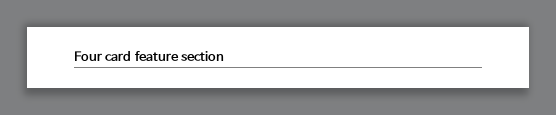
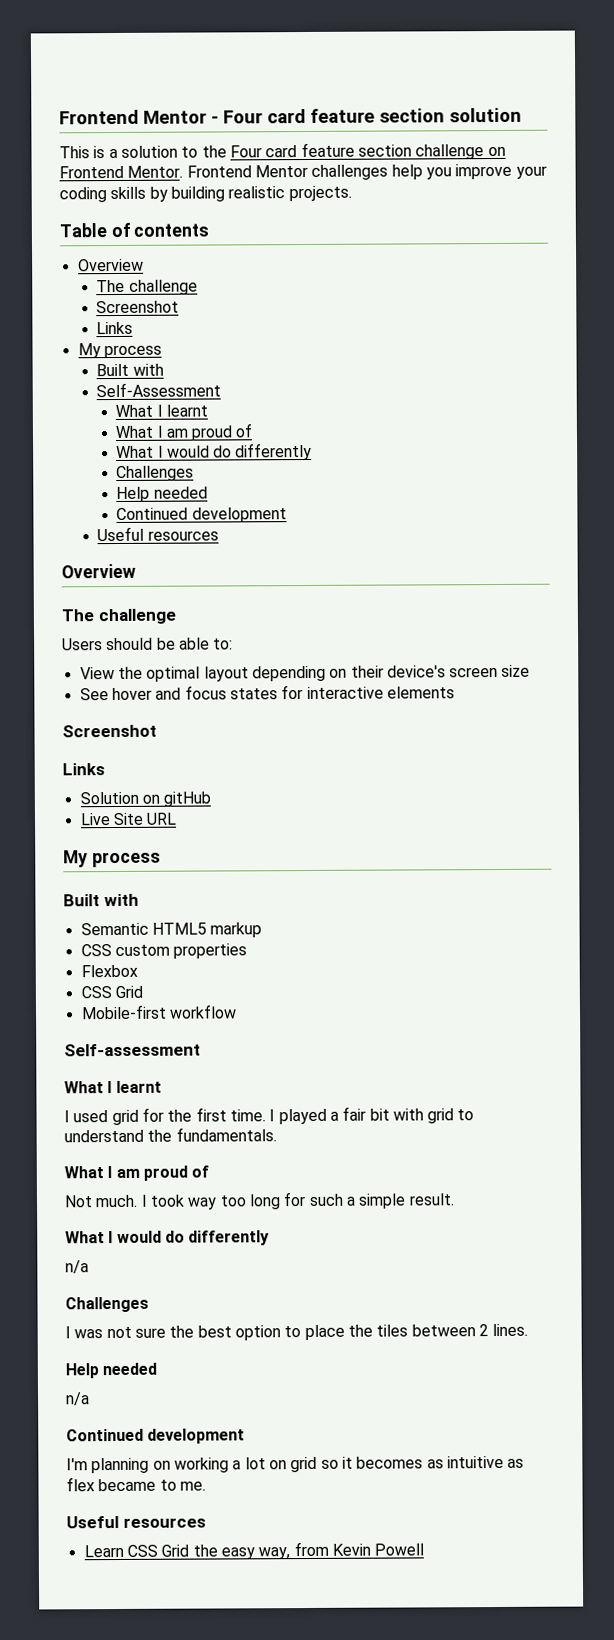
- Four card feature section
+ Frontend Mentor - Four card feature section solution
+ This is a solution to the Four card feature section challenge on Frontend Mentor. Frontend Mentor challenges help you improve your coding skills by building realistic projects.
+ Table of contents
+ Overview
+ The challenge
+ Screenshot
+ Links
+ My process
+ Built with
+ Self-Assessment
+ What I learnt
+ What I am proud of
+ What I would do differently
+ Challenges
+ Help needed
+ Continued development
+ Useful resources
+ Overview
+ The challenge
+ Users should be able to:
+ View the optimal layout depending on their device's screen size
+ See hover and focus states for interactive elements
+ Screenshot
+ Links
+ Solution on gitHub
+ Live Site URL
+ My process
+ Built with
+ Semantic HTML5 markup
+ CSS custom properties
+ Flexbox
+ CSS Grid
+ Mobile-first workflow
+ Self-assessment
+ What I learnt
+ I used grid for the first time. I played a fair bit with grid to understand the fundamentals.
+ What I am proud of
+ Not much. I took way too long for such a simple result.
+ What I would do differently
+ n/a
+ Challenges
+ I was not sure the best option to place the tiles between 2 lines.
+ Help needed
+ n/a
+ Continued development
+ I'm planning on working a lot on grid so it becomes as intuitive as flex became to me.
+ Useful resources
+ Learn CSS Grid the easy way, from Kevin Powell

